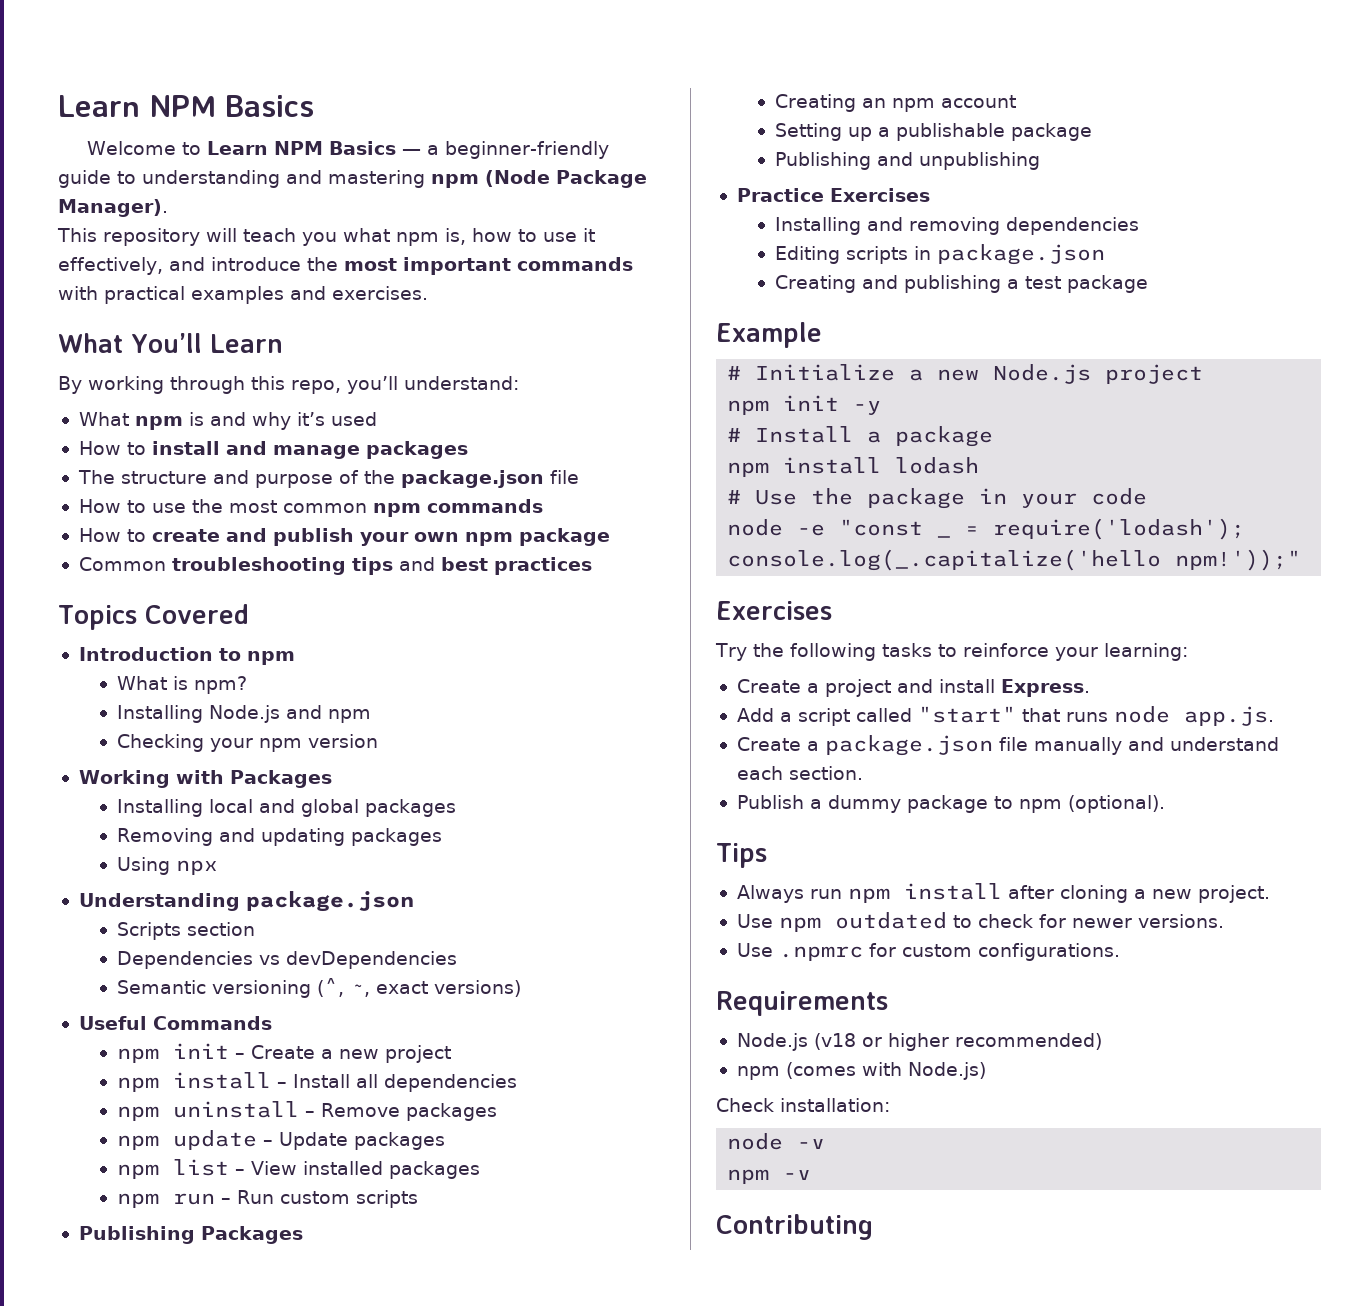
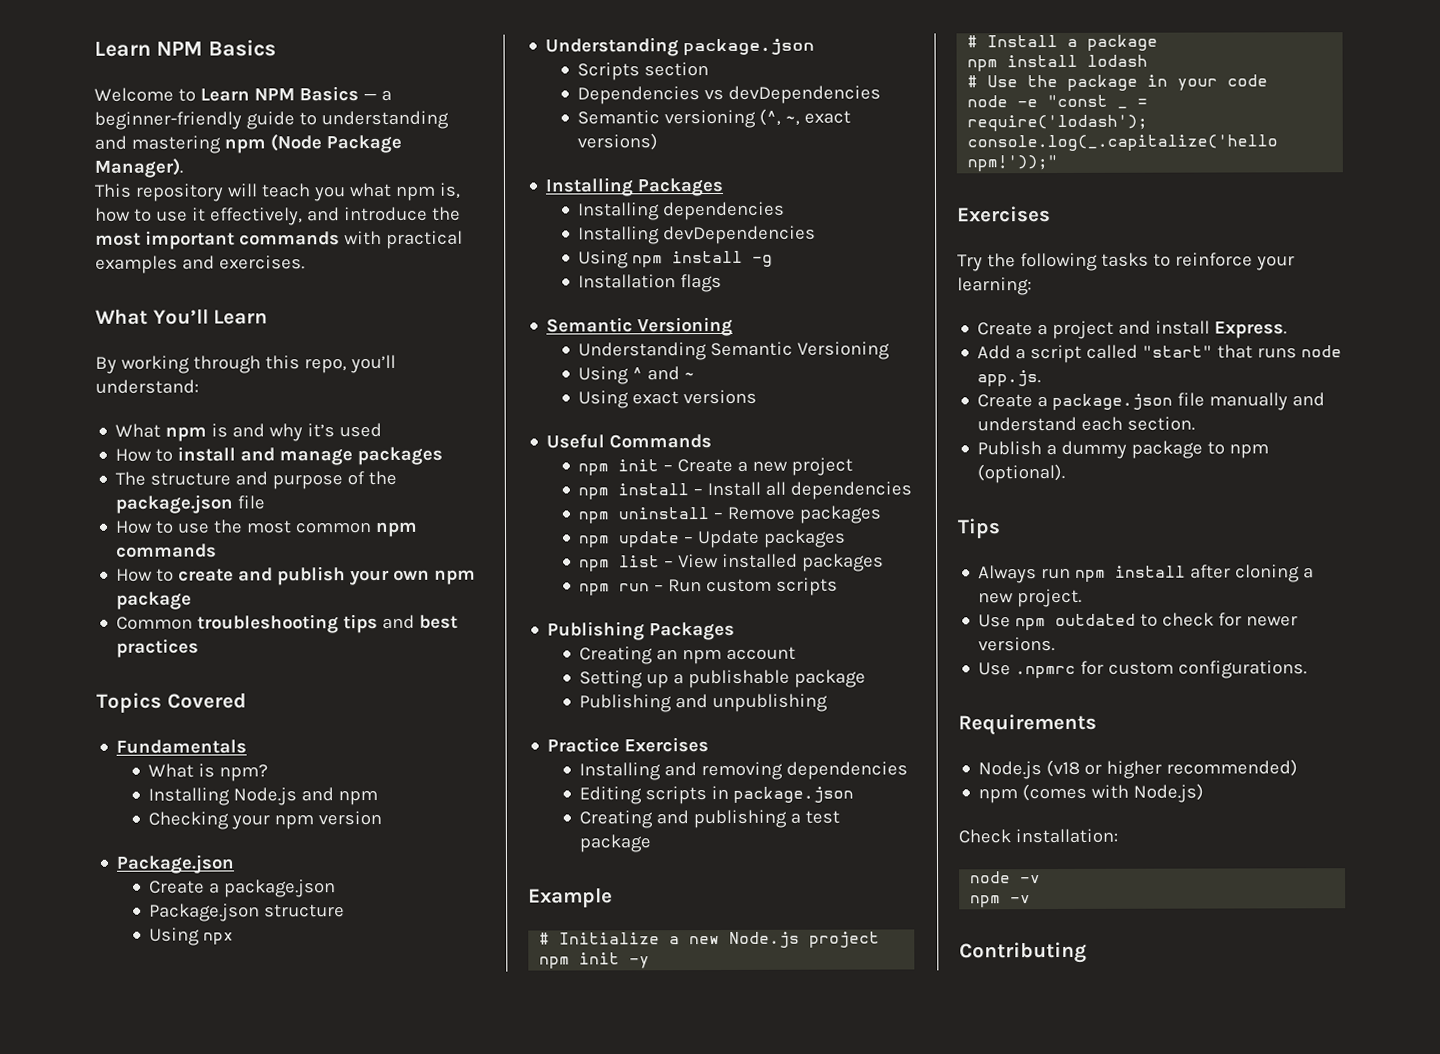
- Introduction to npm
+ Fundamentals
  Checking your npm version
- Working with Packages
- Installing local and global packages
- Removing and updating packages
+ Package.json
+ Create a package.json
+ Package.json structure
+ Installing Packages
+ Installing dependencies
+ Installing devDependencies
+ Using npm install -g
+ Installation flags
+ Semantic Versioning
+ Understanding Semantic Versioning
+ Using ^ and ~
+ Using exact versions

